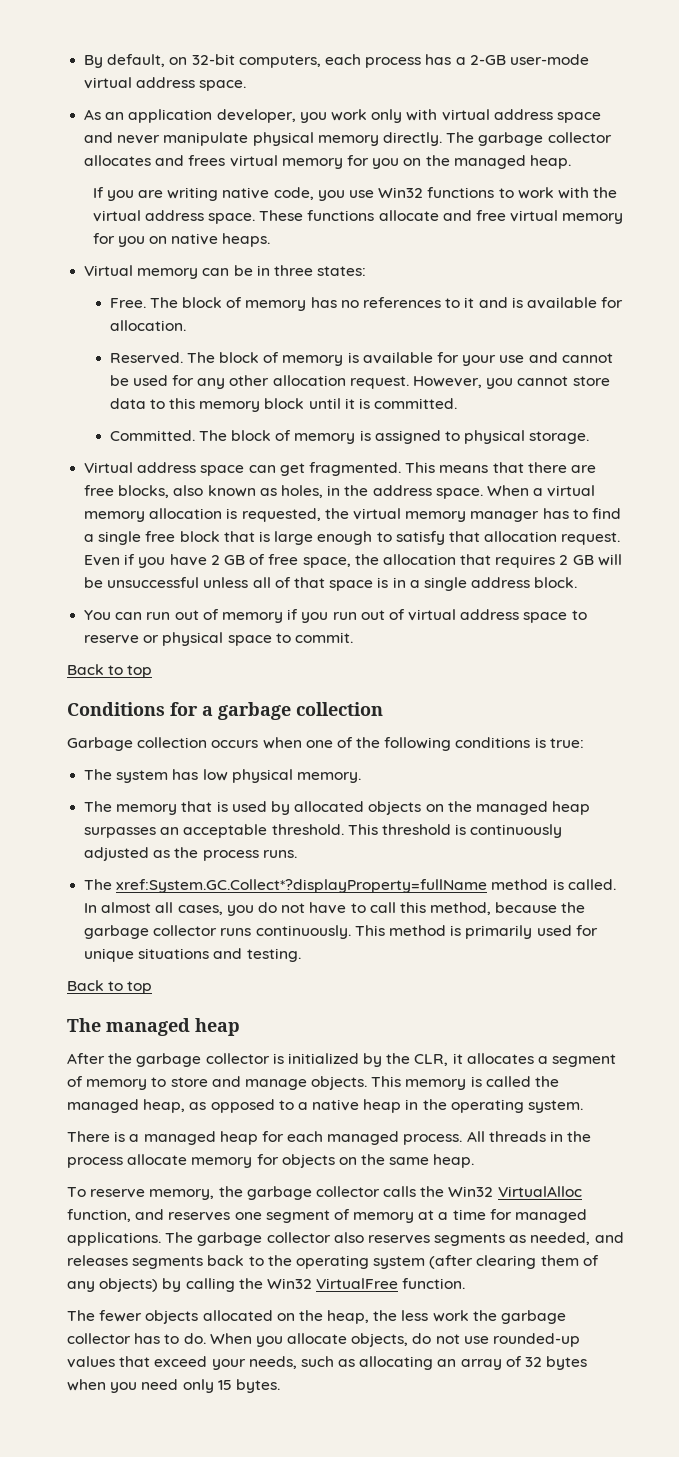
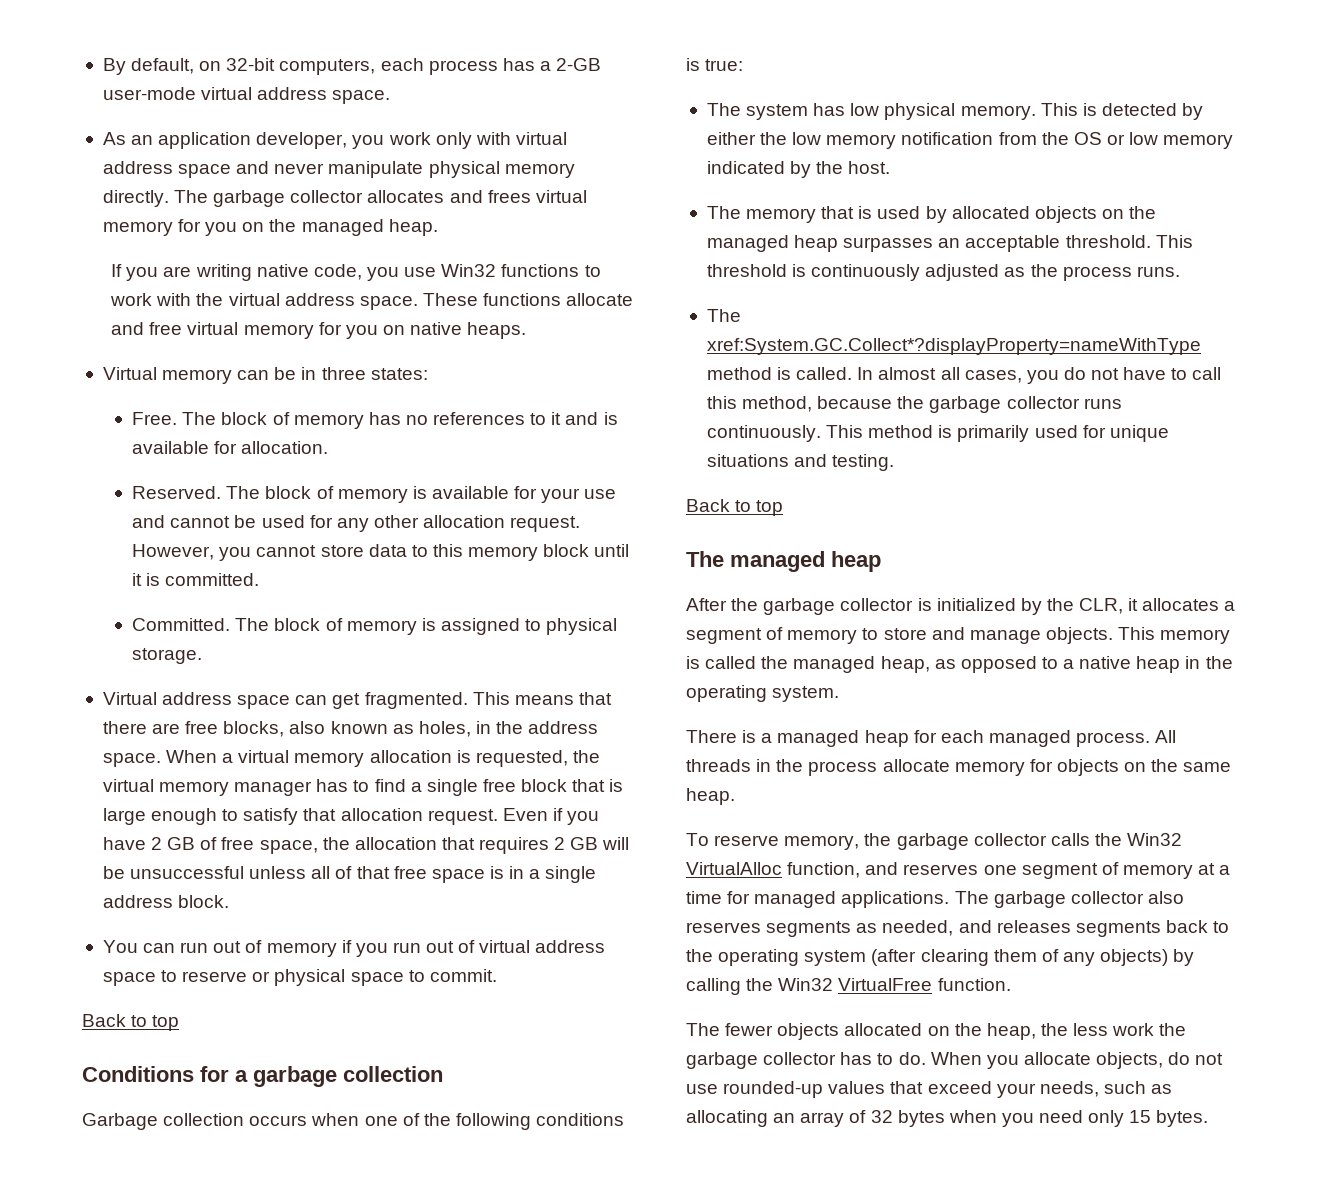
- Even if you have 2 GB of free space, the allocation that requires 2 GB will be unsuccessful unless all of that space is in a single address block.
+ Even if you have 2 GB of free space, the allocation that requires 2 GB will be unsuccessful unless all of that free space is in a single address block.
+ This is detected by either the low memory notification from the OS or low memory indicated by the host.
- The xref:System.GC.Collect*?displayProperty=fullName method is called.
+ The xref:System.GC.Collect*?displayProperty=nameWithType method is called.

